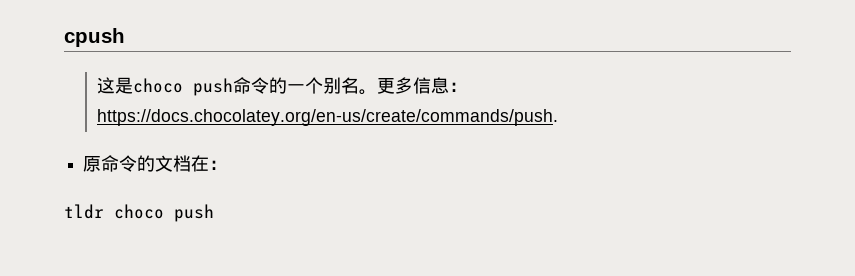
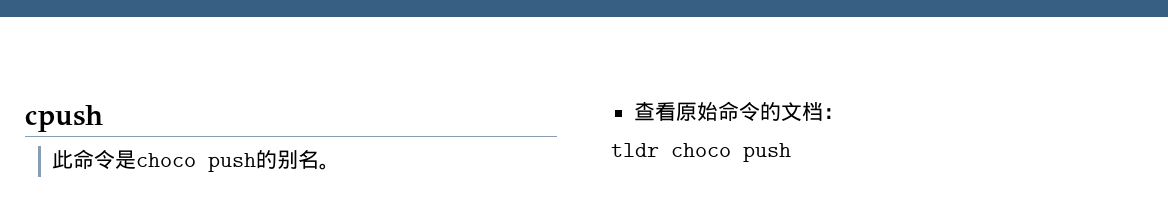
- 这是choco push命令的一个别名。更多信息：https://docs.chocolatey.org/en-us/create/commands/push.
- 原命令的文档在：
+ 此命令是choco push的别名。
+ 查看原始命令的文档：

